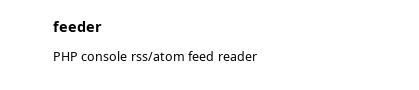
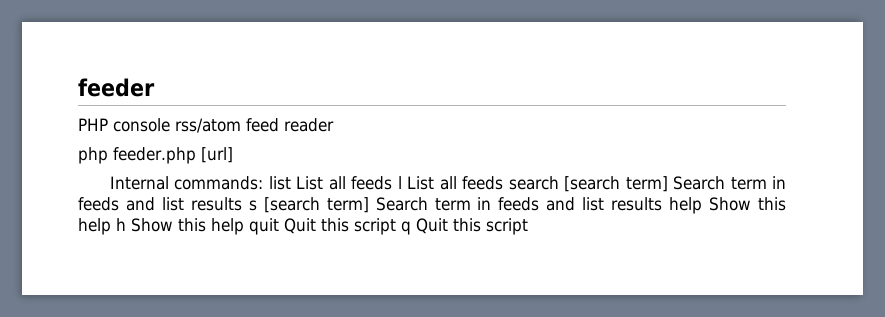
+ php feeder.php [url]
+ Internal commands: list List all feeds l List all feeds search [search term] Search term in feeds and list results s [search term] Search term in feeds and list results help Show this help h Show this help quit Quit this script q Quit this script

